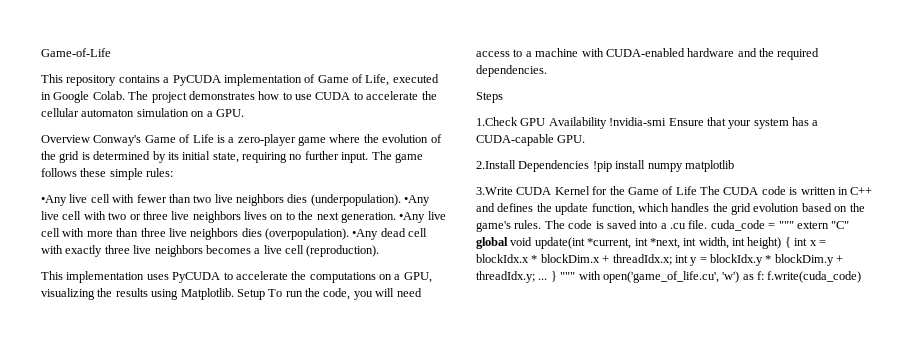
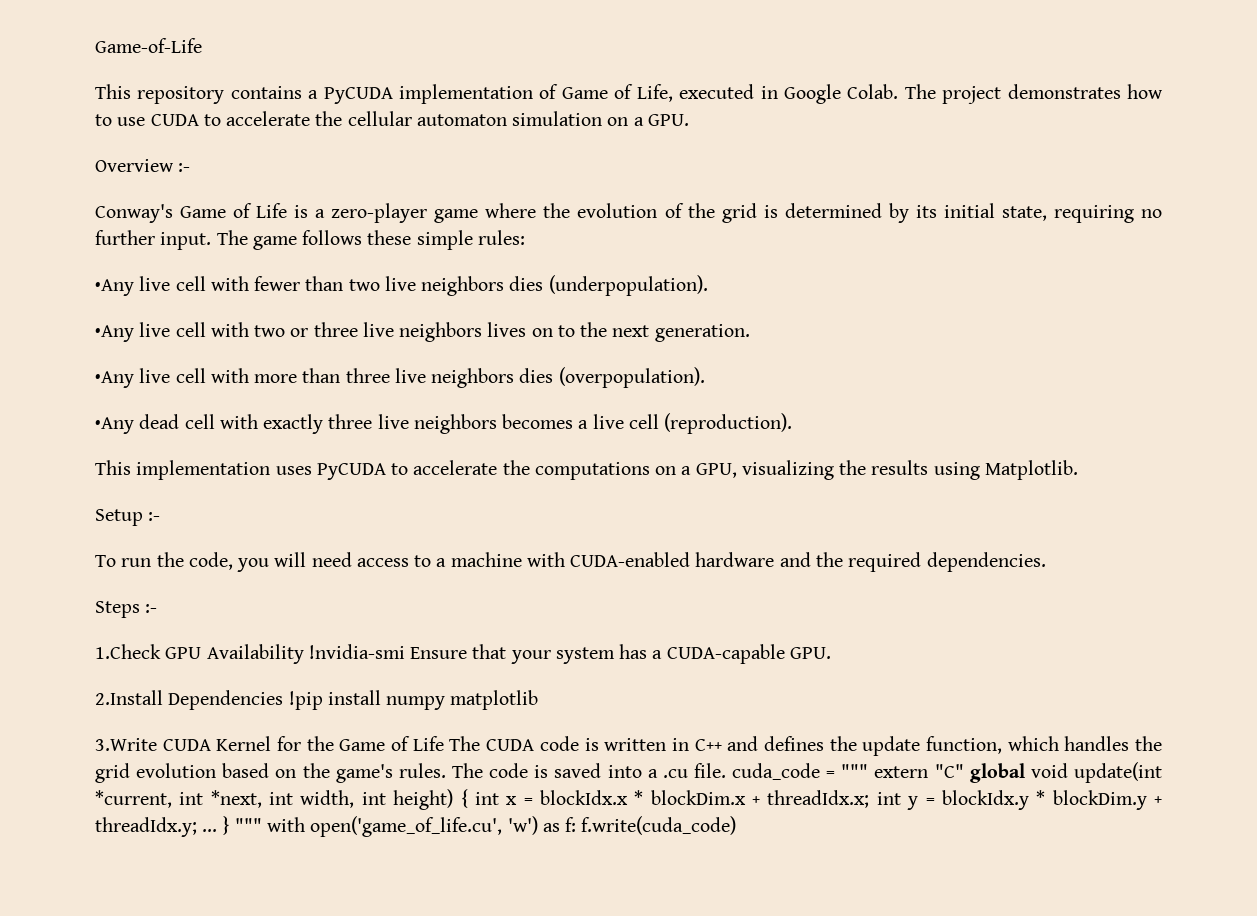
- Overview Conway's Game of Life is a zero-player game where the evolution of the grid is determined by its initial state, requiring no further input.
+ Overview :-
+ Conway's Game of Life is a zero-player game where the evolution of the grid is determined by its initial state, requiring no further input.
- •Any live cell with fewer than two live neighbors dies (underpopulation). •Any live cell with two or three live neighbors lives on to the next generation. •Any live cell with more than three live neighbors dies (overpopulation). •Any dead cell with exactly three live neighbors becomes a live cell (reproduction).
+ •Any live cell with fewer than two live neighbors dies (underpopulation).
+ •Any live cell with two or three live neighbors lives on to the next generation.
+ •Any live cell with more than three live neighbors dies (overpopulation).
+ •Any dead cell with exactly three live neighbors becomes a live cell (reproduction).
- This implementation uses PyCUDA to accelerate the computations on a GPU, visualizing the results using Matplotlib. Setup To run the code, you will need access to a machine with CUDA-enabled hardware and the required dependencies.
+ This implementation uses PyCUDA to accelerate the computations on a GPU, visualizing the results using Matplotlib.
+ Setup :-
+ To run the code, you will need access to a machine with CUDA-enabled hardware and the required dependencies.
- Steps
+ Steps :-

